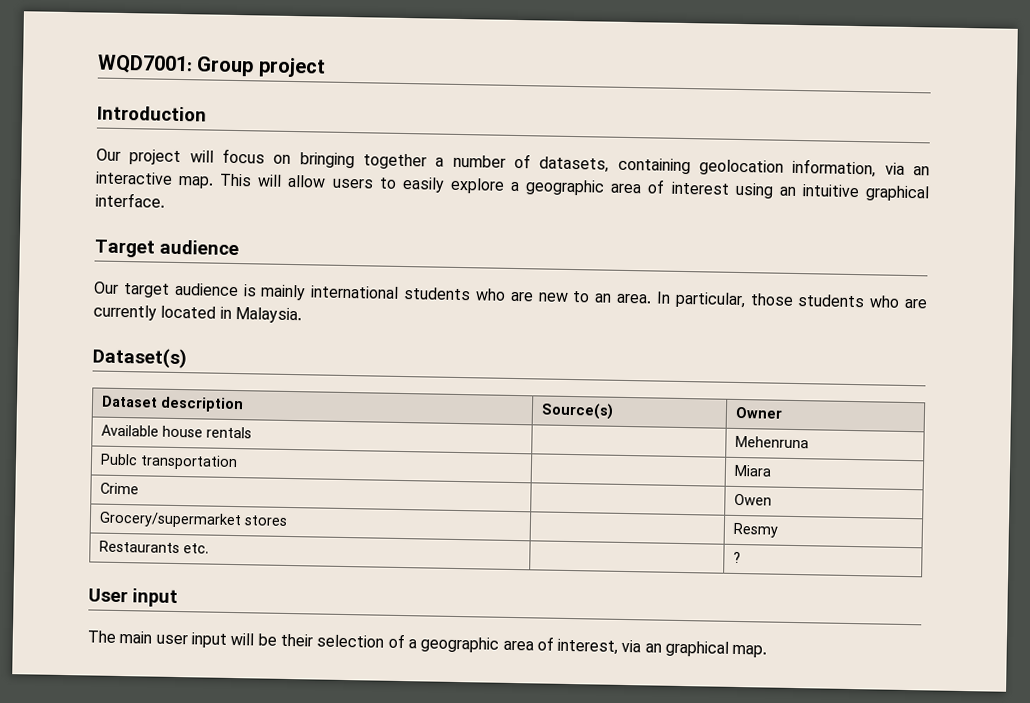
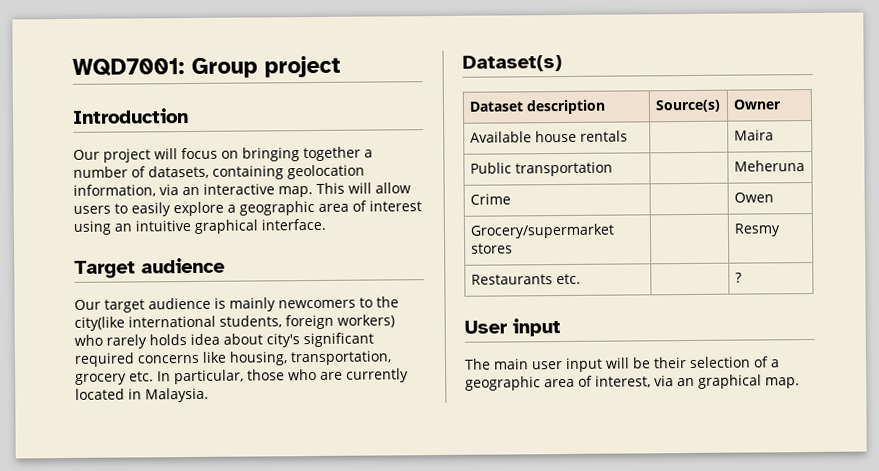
- Our target audience is mainly international students who are new to an area. In particular, those students who are currently located in Malaysia.
+ Our target audience is mainly newcomers to the city(like international students, foreign workers) who rarely holds idea about city's significant required concerns like housing, transportation, grocery etc. In particular, those who are currently located in Malaysia.
- Available house rentals | | Mehenruna
- Publc transportation | | Miara
+ Available house rentals | | Maira
+ Public transportation | | Meheruna

